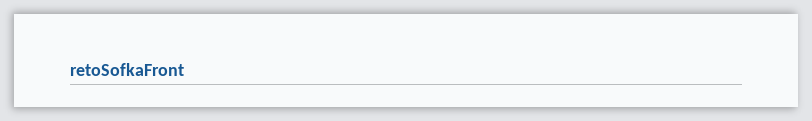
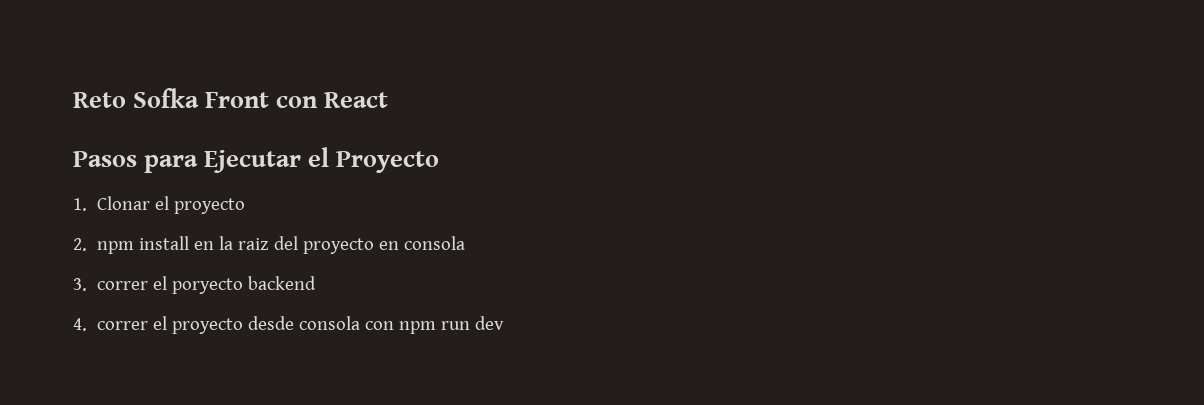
- retoSofkaFront
+ Reto Sofka Front con React
+ Pasos para Ejecutar el Proyecto
+ 1. Clonar el proyecto
+ 2. npm install en la raiz del proyecto en consola
+ 3. correr el poryecto backend
+ 4. correr el proyecto desde consola con npm run dev

